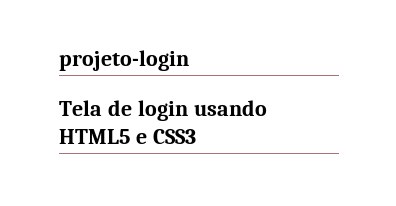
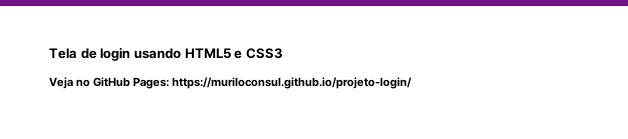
- projeto-login
+ Veja no GitHub Pages: https://muriloconsul.github.io/projeto-login/

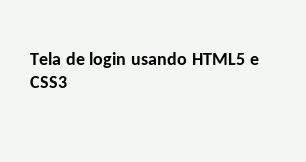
- Veja no GitHub Pages: https://muriloconsul.github.io/projeto-login/

